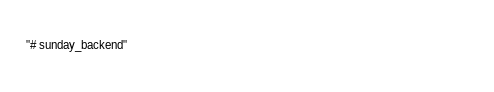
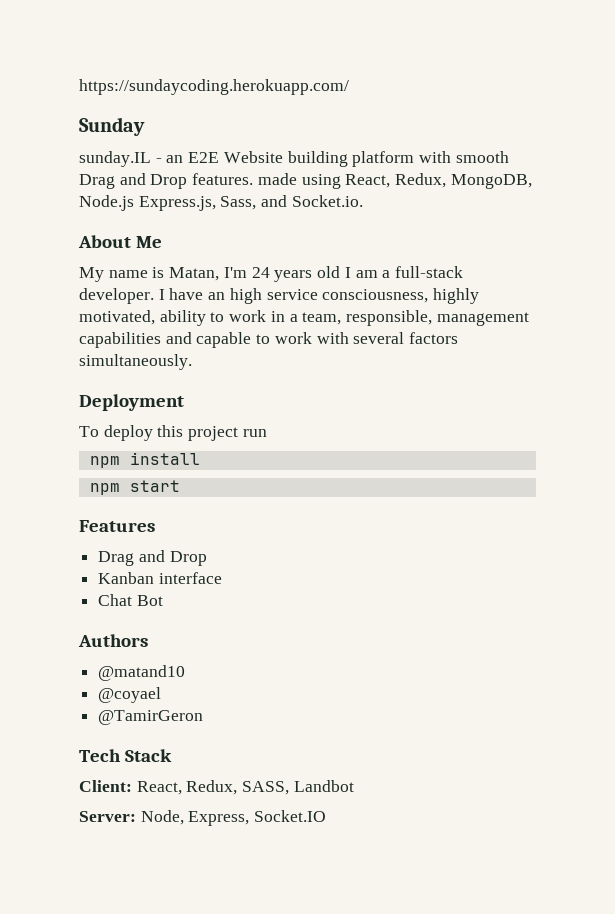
- "# sunday_backend"
+ https://sundaycoding.herokuapp.com/
+ Sunday
+ sunday.IL - an E2E Website building platform with smooth Drag and Drop features. made using React, Redux, MongoDB, Node.js Express.js, Sass, and Socket.io.
+ About Me
+ My name is Matan, I'm 24 years old I am a full-stack developer. I have an high service consciousness, highly motivated, ability to work in a team, responsible, management capabilities and capable to work with several factors simultaneously.
+ Deployment
+ To deploy this project run
+ npm install
+ npm start
+ Features
+ Drag and Drop
+ Kanban interface
+ Chat Bot
+ Authors
+ @matand10
+ @coyael
+ @TamirGeron
+ Tech Stack
+ Client: React, Redux, SASS, Landbot
+ Server: Node, Express, Socket.IO

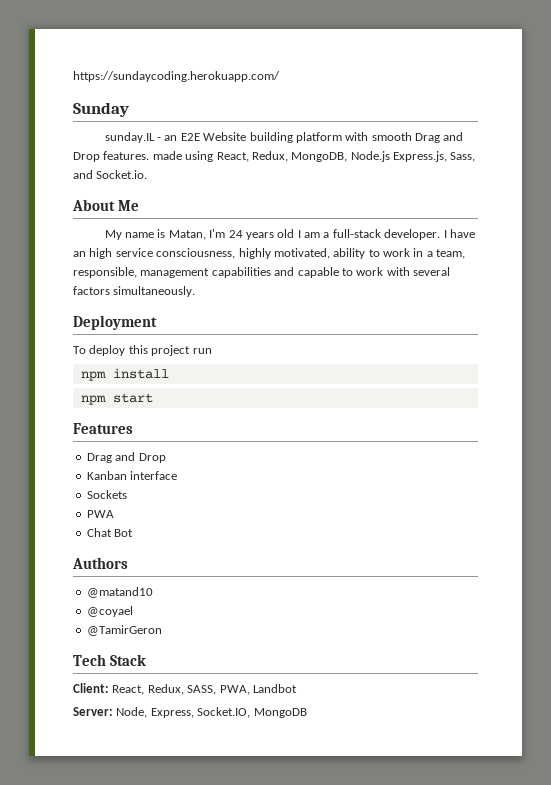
+ Sockets
+ PWA
- Client: React, Redux, SASS, Landbot
+ Client: React, Redux, SASS, PWA, Landbot
- Server: Node, Express, Socket.IO
+ Server: Node, Express, Socket.IO, MongoDB

